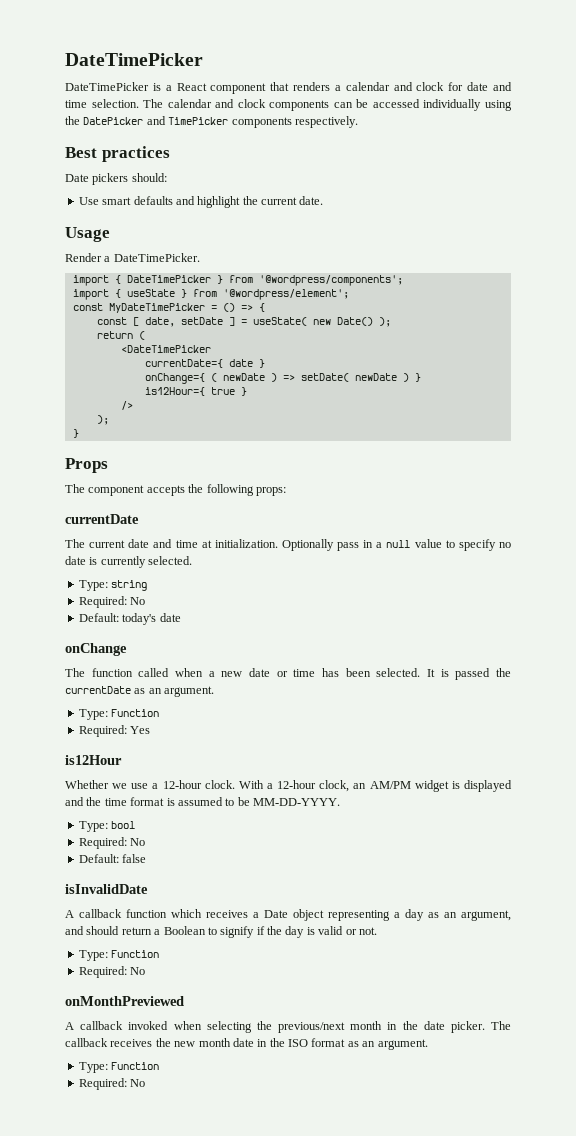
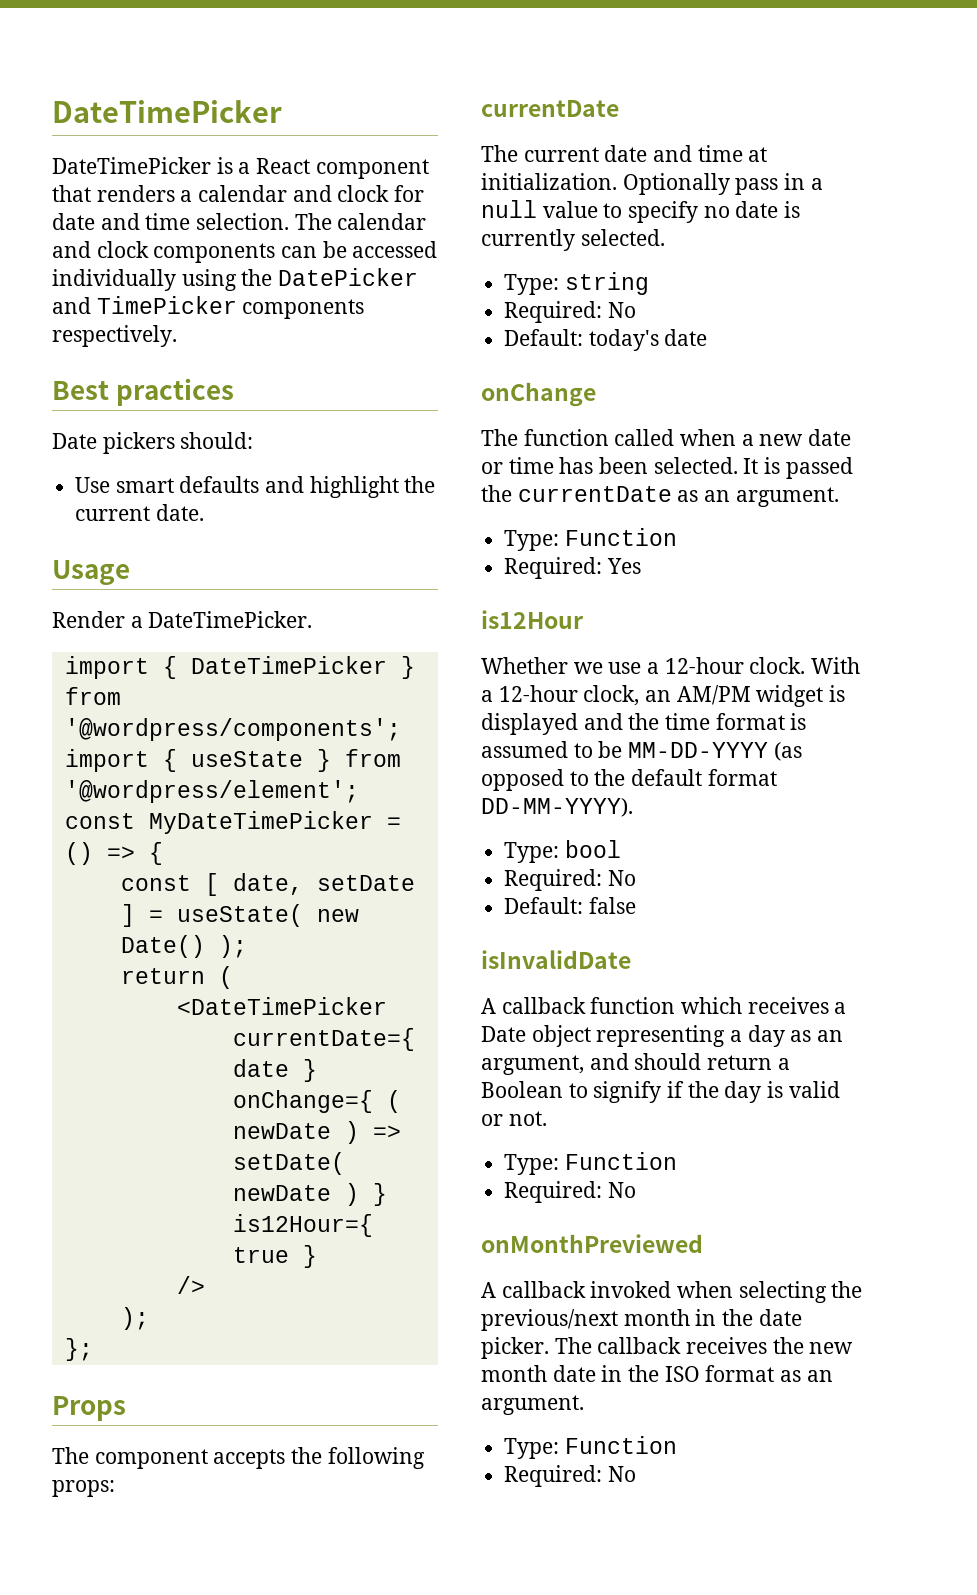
  />
  );
- }
+ };
- With a 12-hour clock, an AM/PM widget is displayed and the time format is assumed to be MM-DD-YYYY.
+ With a 12-hour clock, an AM/PM widget is displayed and the time format is assumed to be MM-DD-YYYY (as opposed to the default format DD-MM-YYYY).

